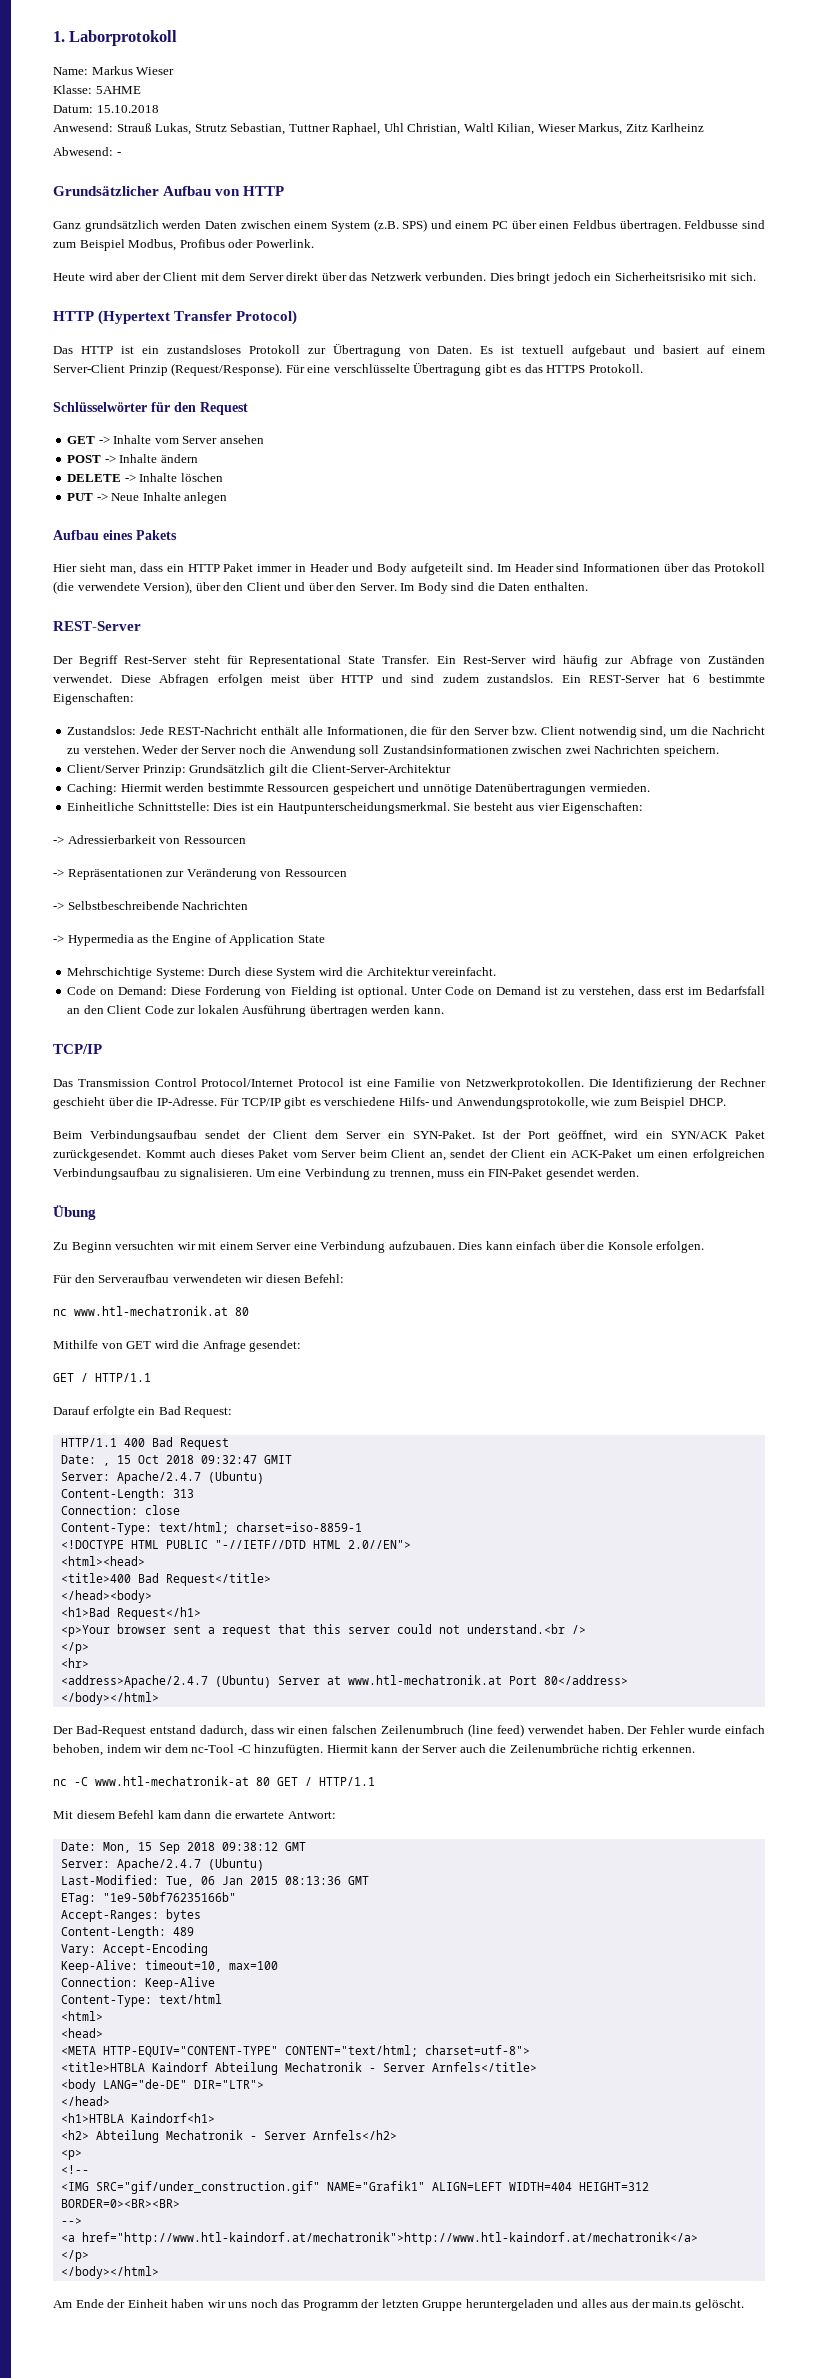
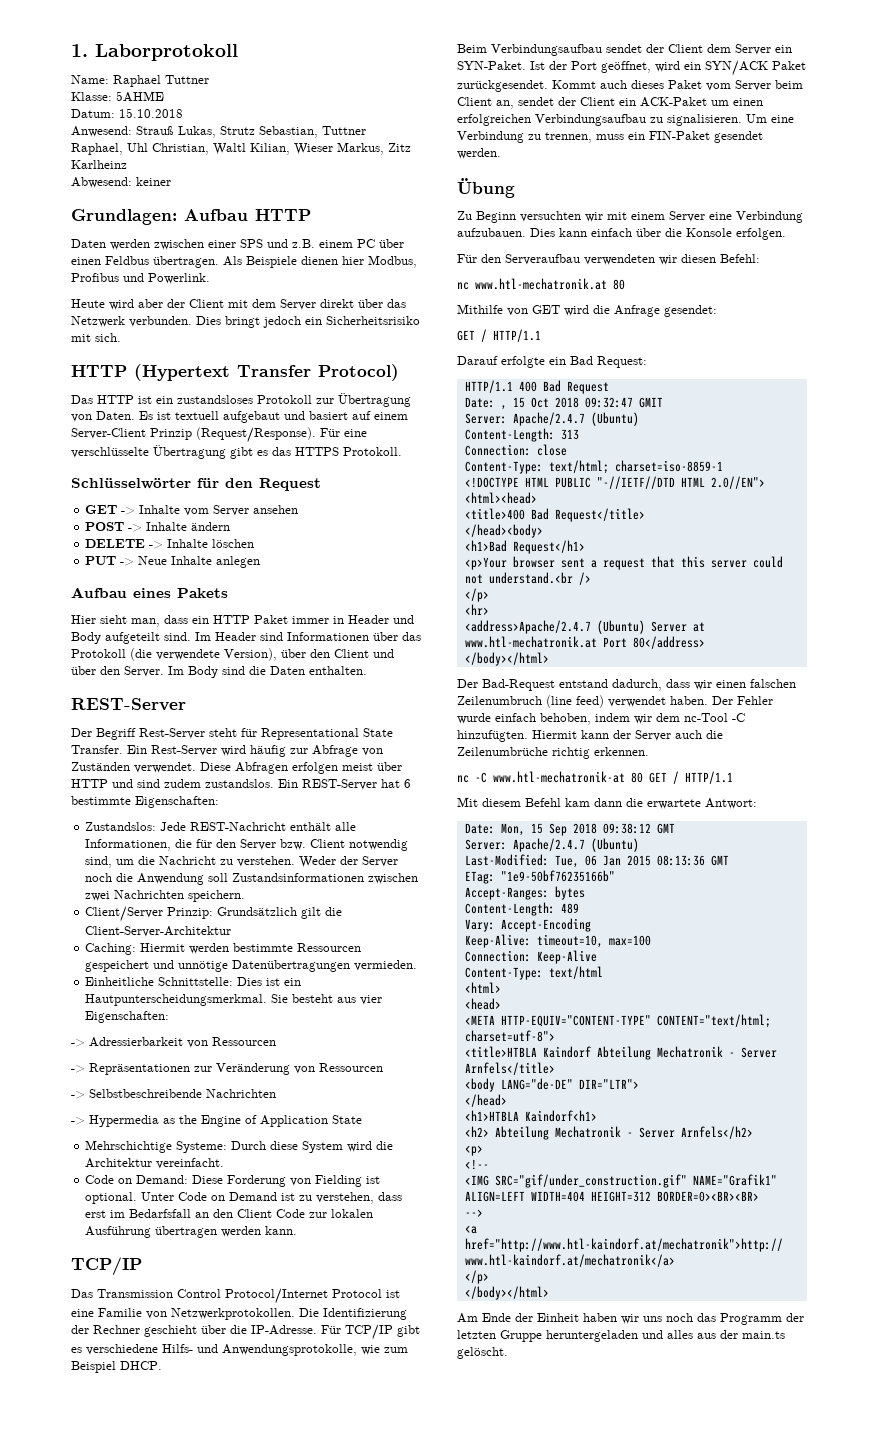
- Name: Markus Wieser
+ Name: Raphael Tuttner
- Abwesend: -
- Grundsätzlicher Aufbau von HTTP
- Ganz grundsätzlich werden Daten zwischen einem System (z.B. SPS) und einem PC über einen Feldbus übertragen.
+ Abwesend: keiner
+ Grundlagen: Aufbau HTTP
+ Daten werden zwischen einer SPS und z.B. einem PC über einen Feldbus übertragen.
- Feldbusse sind zum Beispiel Modbus, Profibus oder Powerlink.
+ Als Beispiele dienen hier Modbus, Profibus und Powerlink.

